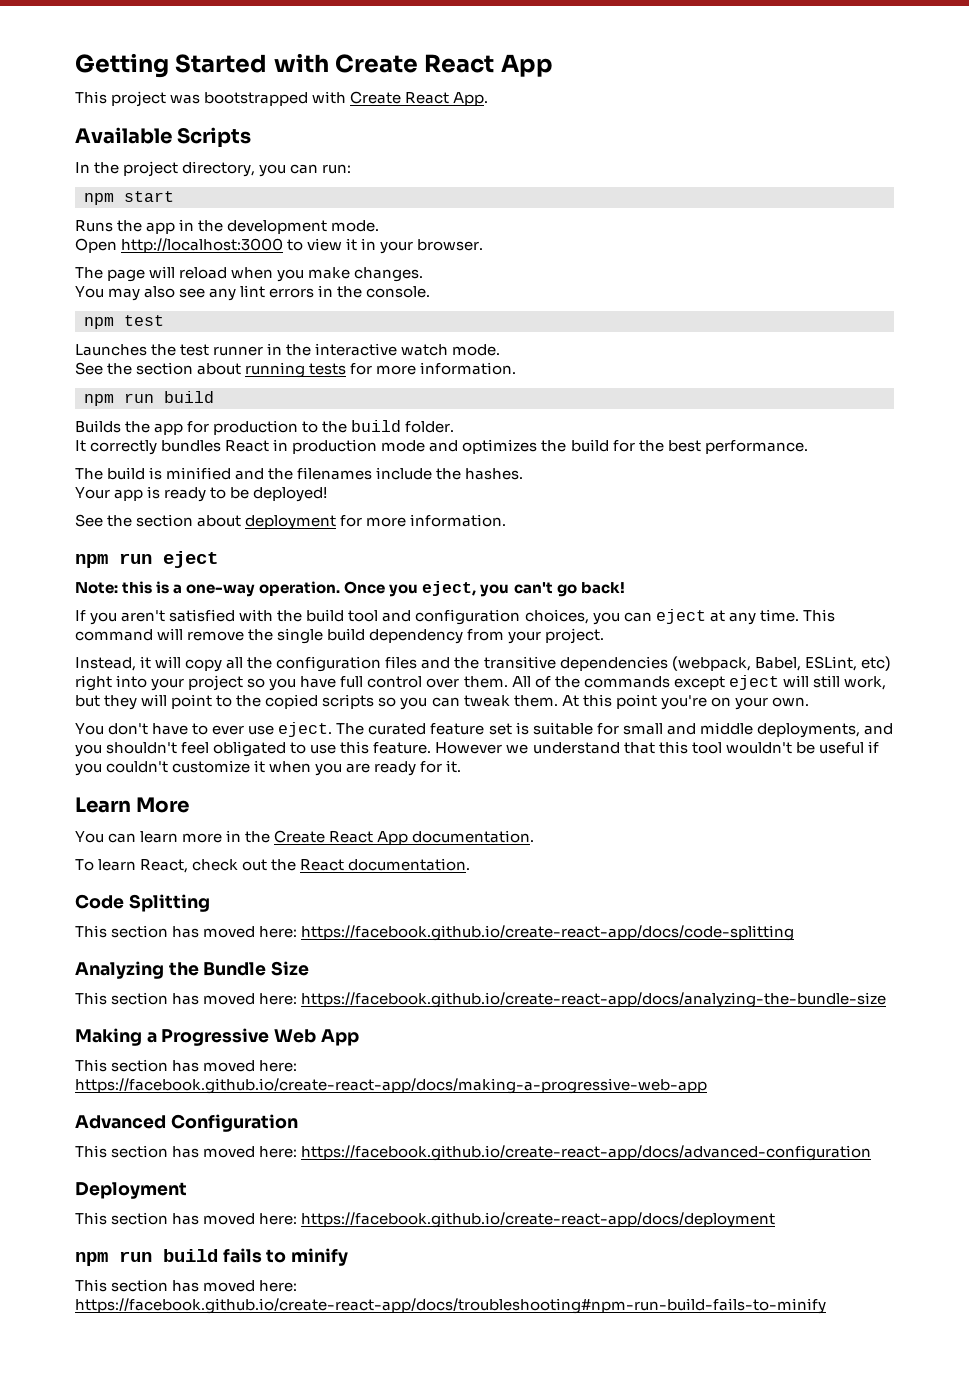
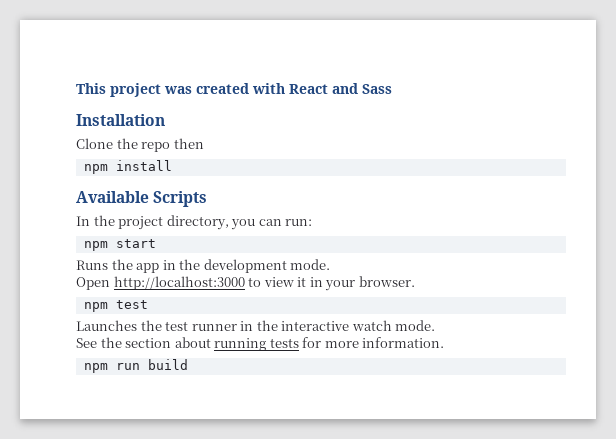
- Getting Started with Create React App
- This project was bootstrapped with Create React App.
+ This project was created with React and Sass
+ Installation
+ Clone the repo then
+ npm install
- The page will reload when you make changes.
- You may also see any lint errors in the console.
- Builds the app for production to the build folder.
- It correctly bundles React in production mode and optimizes the build for the best performance.
- The build is minified and the filenames include the hashes.
- Your app is ready to be deployed!
- See the section about deployment for more information.
- npm run eject
- Note: this is a one-way operation. Once you eject, you can't go back!
- If you aren't satisfied with the build tool and configuration choices, you can eject at any time. This command will remove the single build dependency from your project.
- Instead, it will copy all the configuration files and the transitive dependencies (webpack, Babel, ESLint, etc) right into your project so you have full control over them. All of the commands except eject will still work, but they will point to the copied scripts so you can tweak them. At this point you're on your own.
- You don't have to ever use eject. The curated feature set is suitable for small and middle deployments, and you shouldn't feel obligated to use this feature. However we understand that this tool wouldn't be useful if you couldn't customize it when you are ready for it.
- Learn More
- You can learn more in the Create React App documentation.
- To learn React, check out the React documentation.
- Code Splitting
- This section has moved here: https://facebook.github.io/create-react-app/docs/code-splitting
- Analyzing the Bundle Size
- This section has moved here: https://facebook.github.io/create-react-app/docs/analyzing-the-bundle-size
- Making a Progressive Web App
- This section has moved here: https://facebook.github.io/create-react-app/docs/making-a-progressive-web-app
- Advanced Configuration
- This section has moved here: https://facebook.github.io/create-react-app/docs/advanced-configuration
- Deployment
- This section has moved here: https://facebook.github.io/create-react-app/docs/deployment
- npm run build fails to minify
- This section has moved here: https://facebook.github.io/create-react-app/docs/troubleshooting#npm-run-build-fails-to-minify

